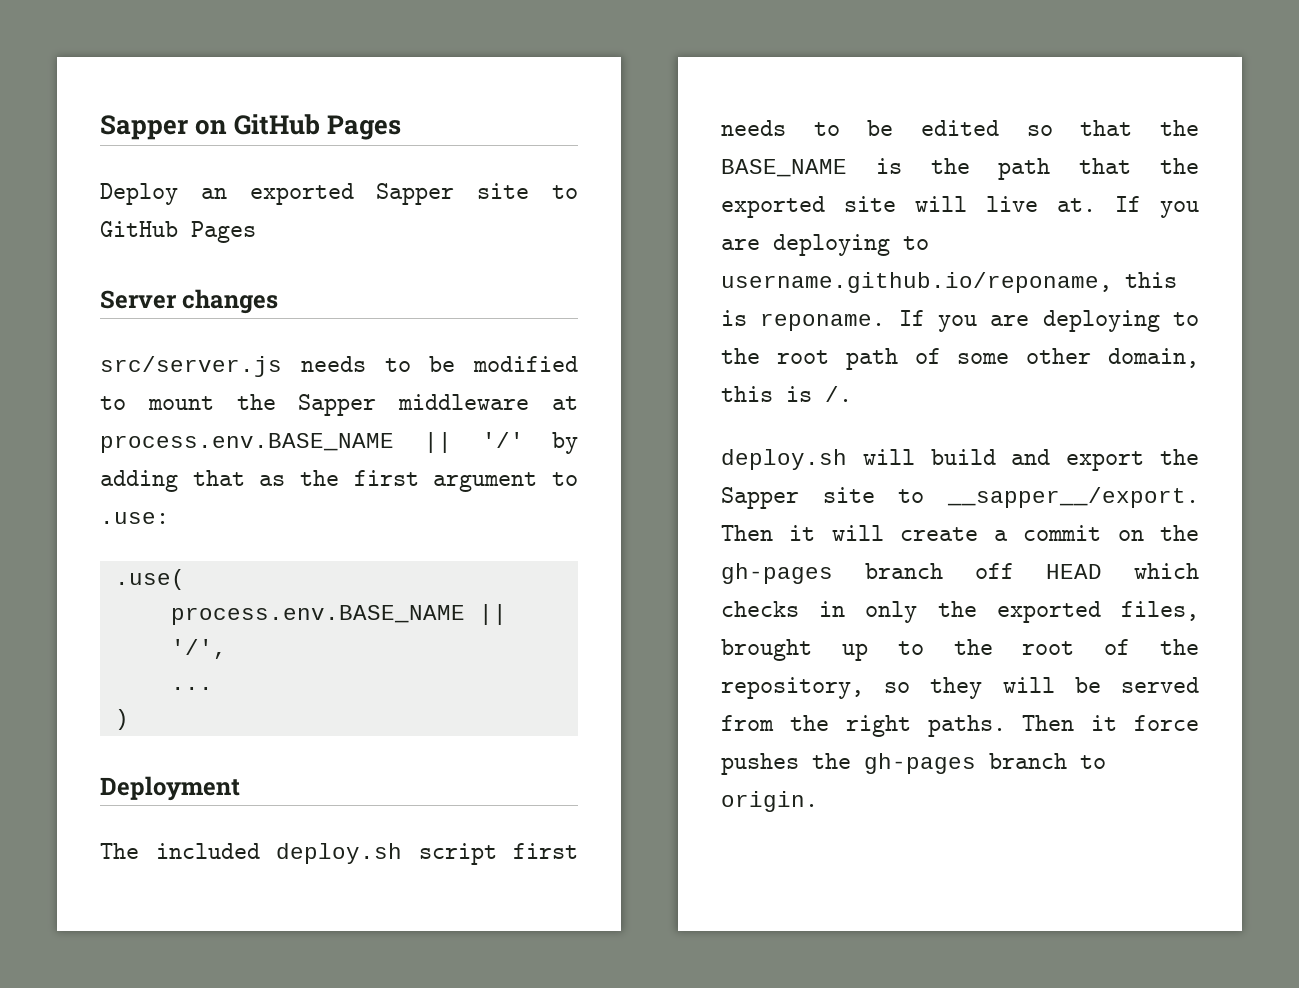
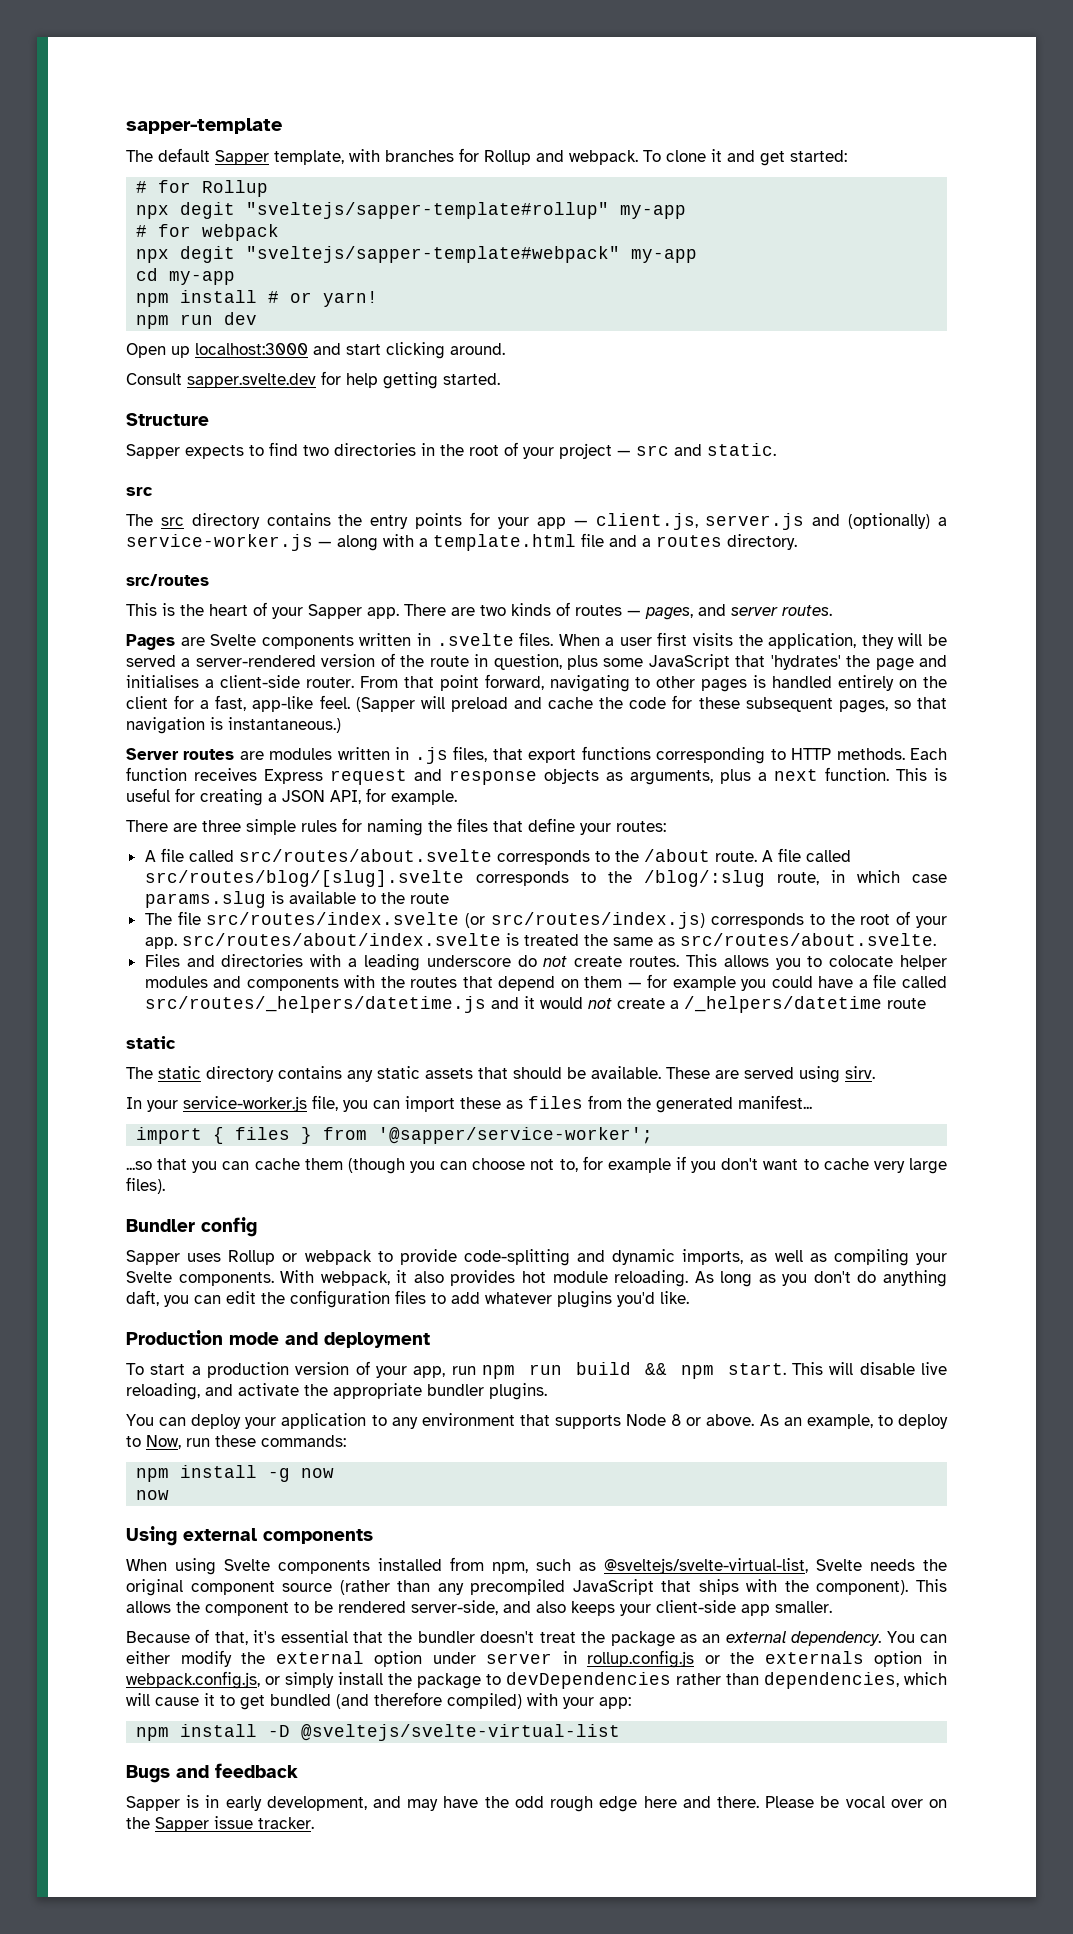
- Sapper on GitHub Pages
- Deploy an exported Sapper site to GitHub Pages
- Server changes
- src/server.js needs to be modified to mount the Sapper middleware at process.env.BASE_NAME || '/' by adding that as the first argument to .use:
- .use(
- process.env.BASE_NAME || '/',
- ...
- )
- Deployment
- The included deploy.sh script first needs to be edited so that the BASE_NAME is the path that the exported site will live at. If you are deploying to username.github.io/reponame, this is reponame. If you are deploying to the root path of some other domain, this is /.
- deploy.sh will build and export the Sapper site to __sapper__/export. Then it will create a commit on the gh-pages branch off HEAD which checks in only the exported files, brought up to the root of the repository, so they will be served from the right paths. Then it force pushes the gh-pages branch to origin.
+ sapper-template
+ The default Sapper template, with branches for Rollup and webpack. To clone it and get started:
+ # for Rollup
+ npx degit "sveltejs/sapper-template#rollup" my-app
+ # for webpack
+ npx degit "sveltejs/sapper-template#webpack" my-app
+ cd my-app
+ npm install # or yarn!
+ npm run dev
+ Open up localhost:3000 and start clicking around.
+ Consult sapper.svelte.dev for help getting started.
+ Structure
+ Sapper expects to find two directories in the root of your project — src and static.
+ src
+ The src directory contains the entry points for your app — client.js, server.js and (optionally) a service-worker.js — along with a template.html file and a routes directory.
+ src/routes
+ This is the heart of your Sapper app. There are two kinds of routes — pages, and server routes.
+ Pages are Svelte components written in .svelte files. When a user first visits the application, they will be served a server-rendered version of the route in question, plus some JavaScript that 'hydrates' the page and initialises a client-side router. From that point forward, navigating to other pages is handled entirely on the client for a fast, app-like feel. (Sapper will preload and cache the code for these subsequent pages, so that navigation is instantaneous.)
+ Server routes are modules written in .js files, that export functions corresponding to HTTP methods. Each function receives Express request and response objects as arguments, plus a next function. This is useful for creating a JSON API, for example.
+ There are three simple rules for naming the files that define your routes:
+ A file called src/routes/about.svelte corresponds to the /about route. A file called src/routes/blog/[slug].svelte corresponds to the /blog/:slug route, in which case params.slug is available to the route
+ The file src/routes/index.svelte (or src/routes/index.js) corresponds to the root of your app. src/routes/about/index.svelte is treated the same as src/routes/about.svelte.
+ Files and directories with a leading underscore do not create routes. This allows you to colocate helper modules and components with the routes that depend on them — for example you could have a file called src/routes/_helpers/datetime.js and it would not create a /_helpers/datetime route
+ static
+ The static directory contains any static assets that should be available. These are served using sirv.
+ In your service-worker.js file, you can import these as files from the generated manifest...
+ import { files } from '@sapper/service-worker';
+ ...so that you can cache them (though you can choose not to, for example if you don't want to cache very large files).
+ Bundler config
+ Sapper uses Rollup or webpack to provide code-splitting and dynamic imports, as well as compiling your Svelte components. With webpack, it also provides hot module reloading. As long as you don't do anything daft, you can edit the configuration files to add whatever plugins you'd like.
+ Production mode and deployment
+ To start a production version of your app, run npm run build && npm start. This will disable live reloading, and activate the appropriate bundler plugins.
+ You can deploy your application to any environment that supports Node 8 or above. As an example, to deploy to Now, run these commands:
+ npm install -g now
+ now
+ Using external components
+ When using Svelte components installed from npm, such as @sveltejs/svelte-virtual-list, Svelte needs the original component source (rather than any precompiled JavaScript that ships with the component). This allows the component to be rendered server-side, and also keeps your client-side app smaller.
+ Because of that, it's essential that the bundler doesn't treat the package as an external dependency. You can either modify the external option under server in rollup.config.js or the externals option in webpack.config.js, or simply install the package to devDependencies rather than dependencies, which will cause it to get bundled (and therefore compiled) with your app:
+ npm install -D @sveltejs/svelte-virtual-list
+ Bugs and feedback
+ Sapper is in early development, and may have the odd rough edge here and there. Please be vocal over on the Sapper issue tracker.

